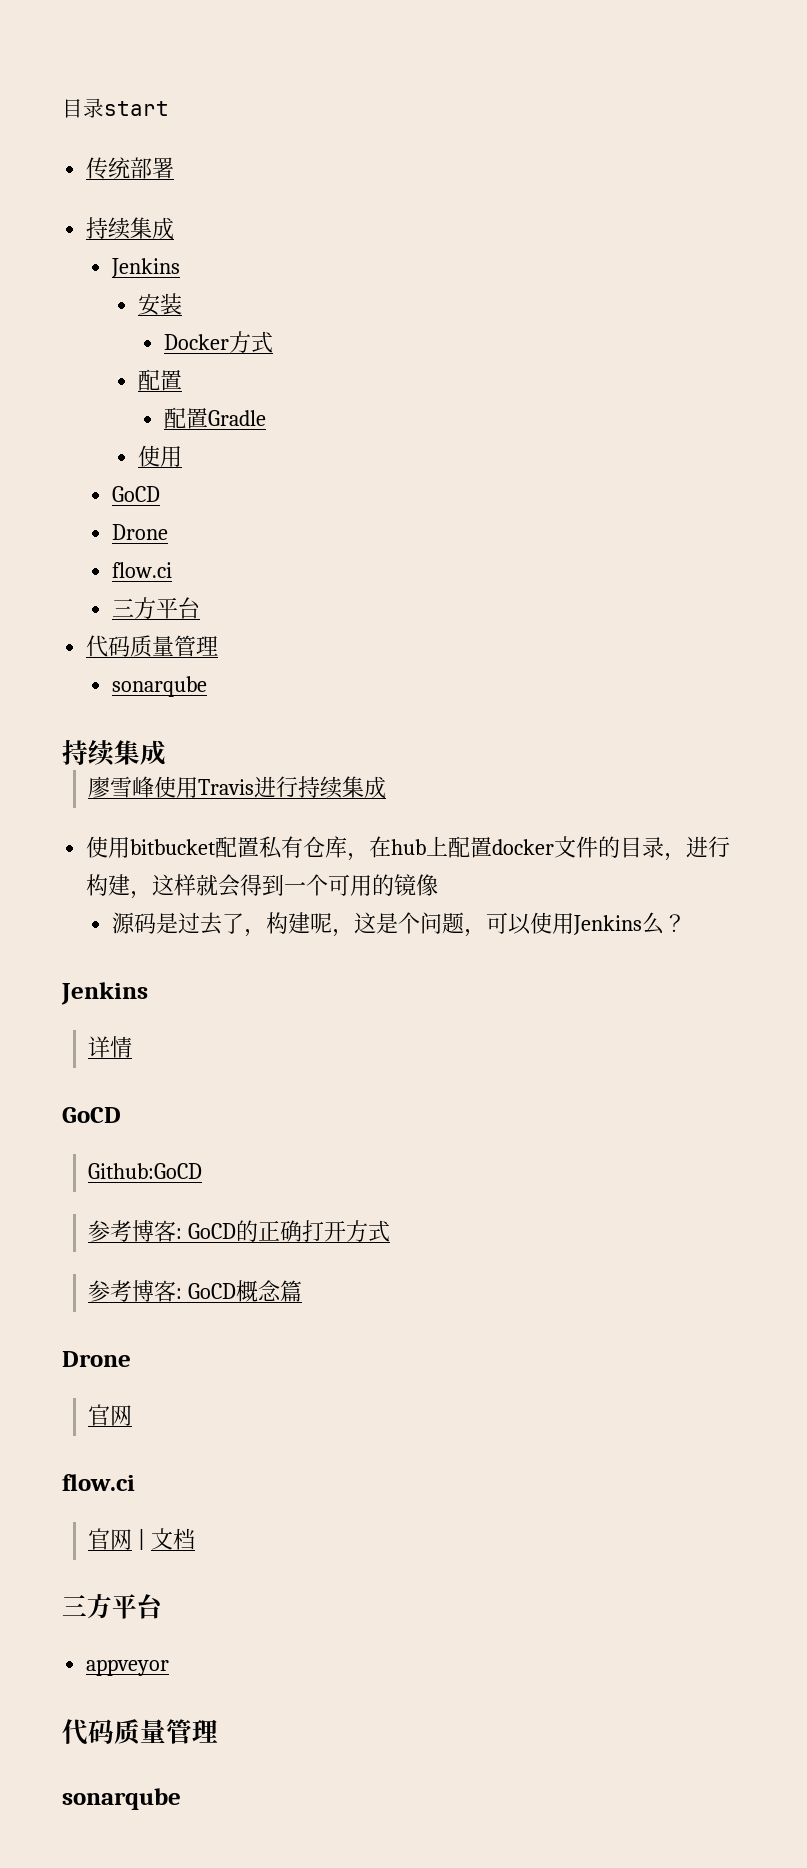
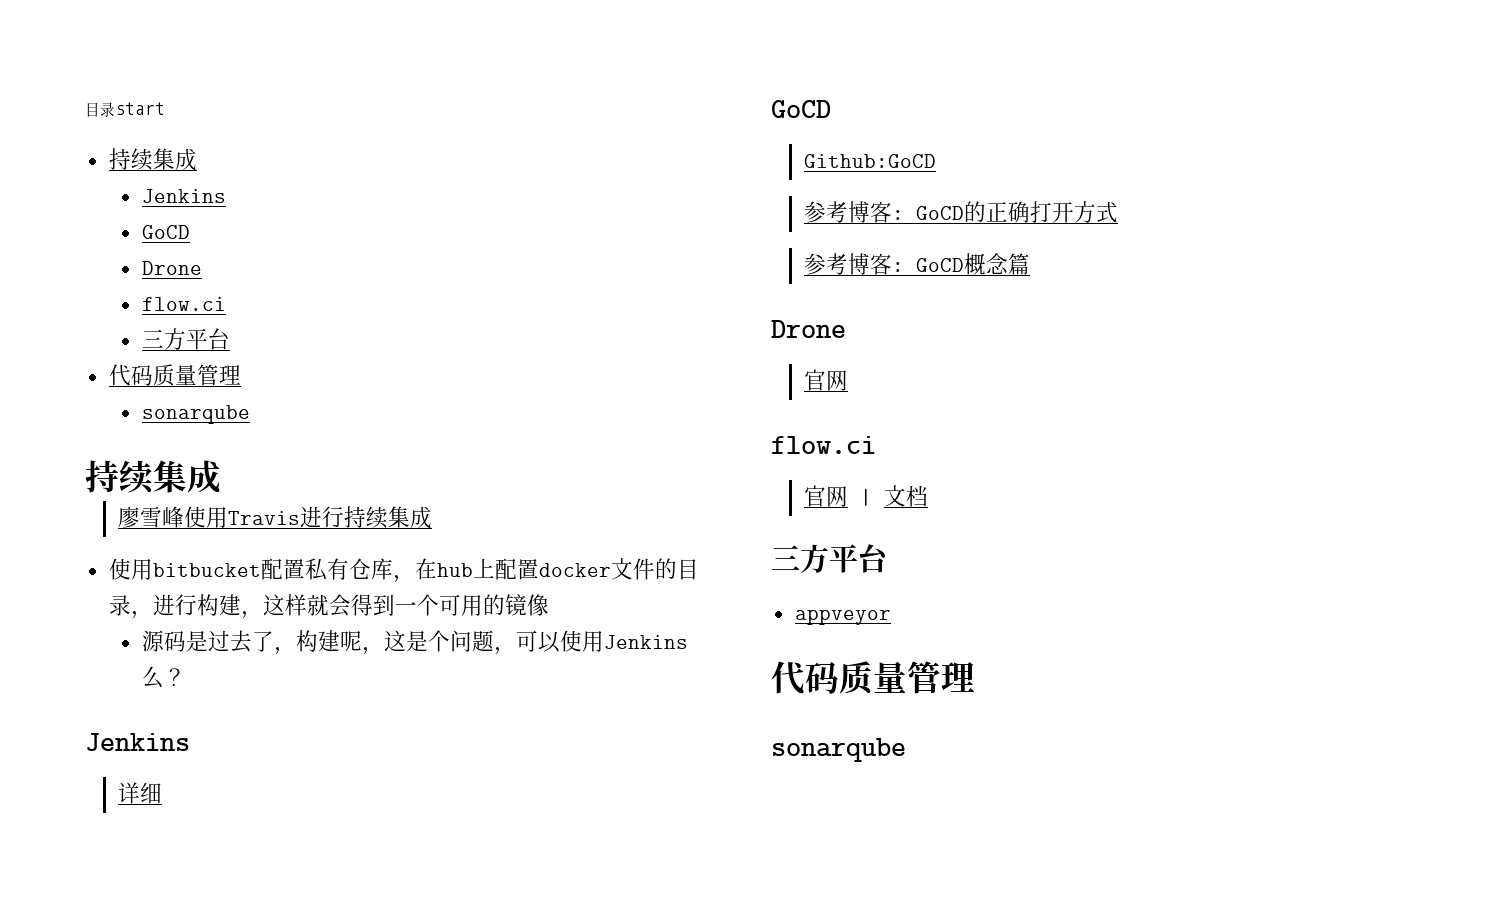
- 传统部署
- 安装
- Docker方式
- 配置
- 配置Gradle
- 使用
- 详情
+ 详细

